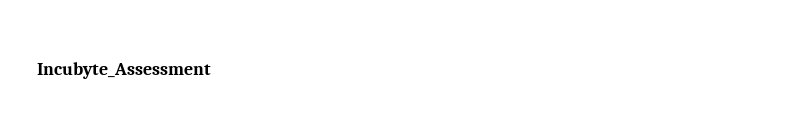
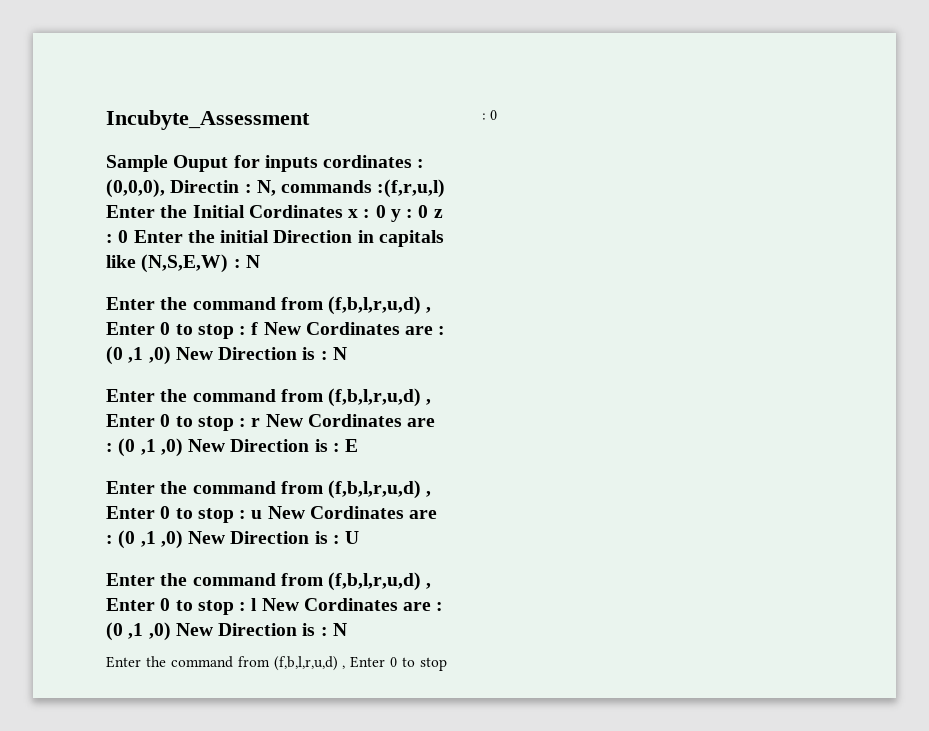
+ Sample Ouput for inputs cordinates : (0,0,0), Directin : N, commands :(f,r,u,l) Enter the Initial Cordinates x : 0 y : 0 z : 0 Enter the initial Direction in capitals like (N,S,E,W) : N
+ Enter the command from (f,b,l,r,u,d) , Enter 0 to stop : f New Cordinates are : (0 ,1 ,0) New Direction is : N
+ Enter the command from (f,b,l,r,u,d) , Enter 0 to stop : r New Cordinates are : (0 ,1 ,0) New Direction is : E
+ Enter the command from (f,b,l,r,u,d) , Enter 0 to stop : u New Cordinates are : (0 ,1 ,0) New Direction is : U
+ Enter the command from (f,b,l,r,u,d) , Enter 0 to stop : l New Cordinates are : (0 ,1 ,0) New Direction is : N
+ Enter the command from (f,b,l,r,u,d) , Enter 0 to stop : 0

